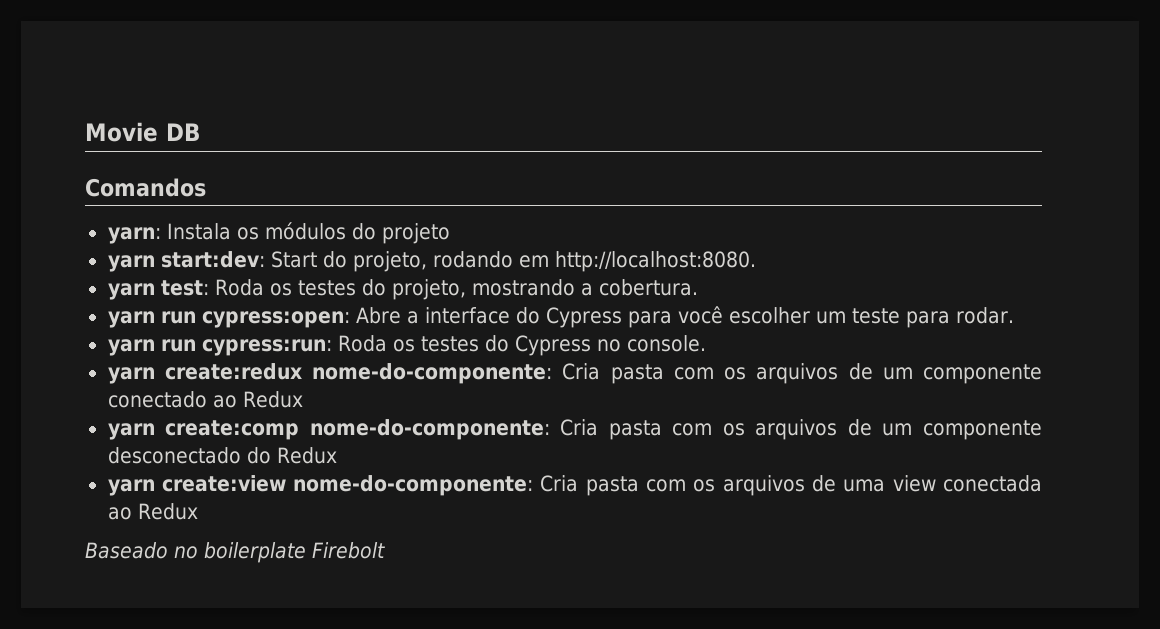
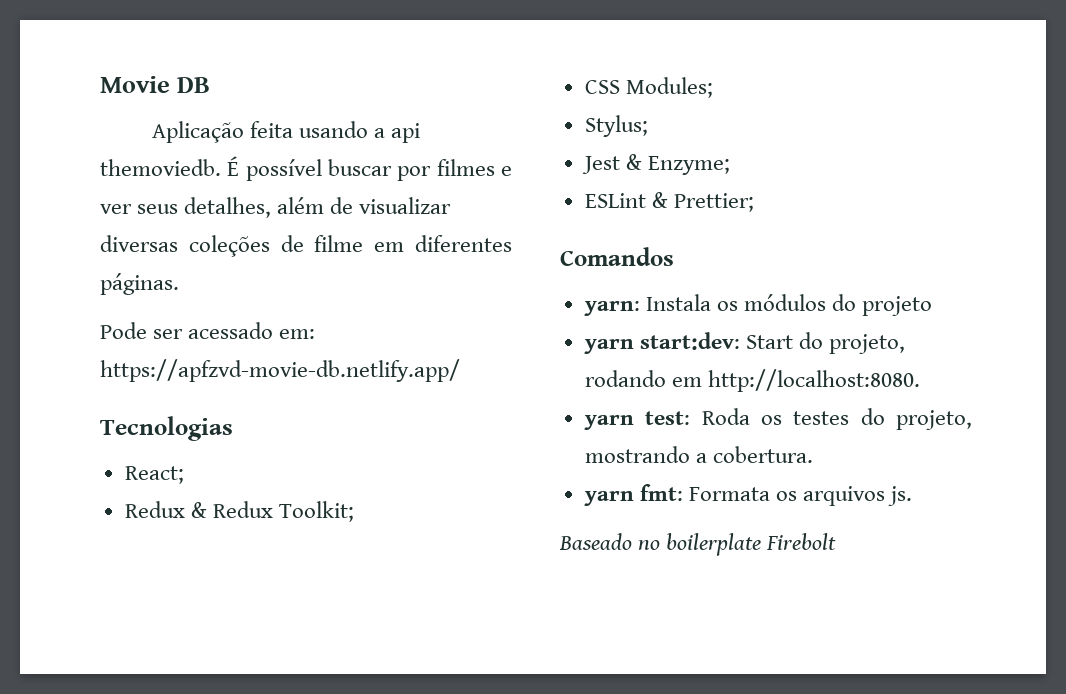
+ Aplicação feita usando a api themoviedb. É possível buscar por filmes e ver seus detalhes, além de visualizar diversas coleções de filme em diferentes páginas.
+ Pode ser acessado em: https://apfzvd-movie-db.netlify.app/
+ Tecnologias
+ React;
+ Redux & Redux Toolkit;
+ CSS Modules;
+ Stylus;
+ Jest & Enzyme;
+ ESLint & Prettier;
- yarn run cypress:open: Abre a interface do Cypress para você escolher um teste para rodar.
- yarn run cypress:run: Roda os testes do Cypress no console.
- yarn create:redux nome-do-componente: Cria pasta com os arquivos de um componente conectado ao Redux
- yarn create:comp nome-do-componente: Cria pasta com os arquivos de um componente desconectado do Redux
- yarn create:view nome-do-componente: Cria pasta com os arquivos de uma view conectada ao Redux
+ yarn fmt: Formata os arquivos js.

